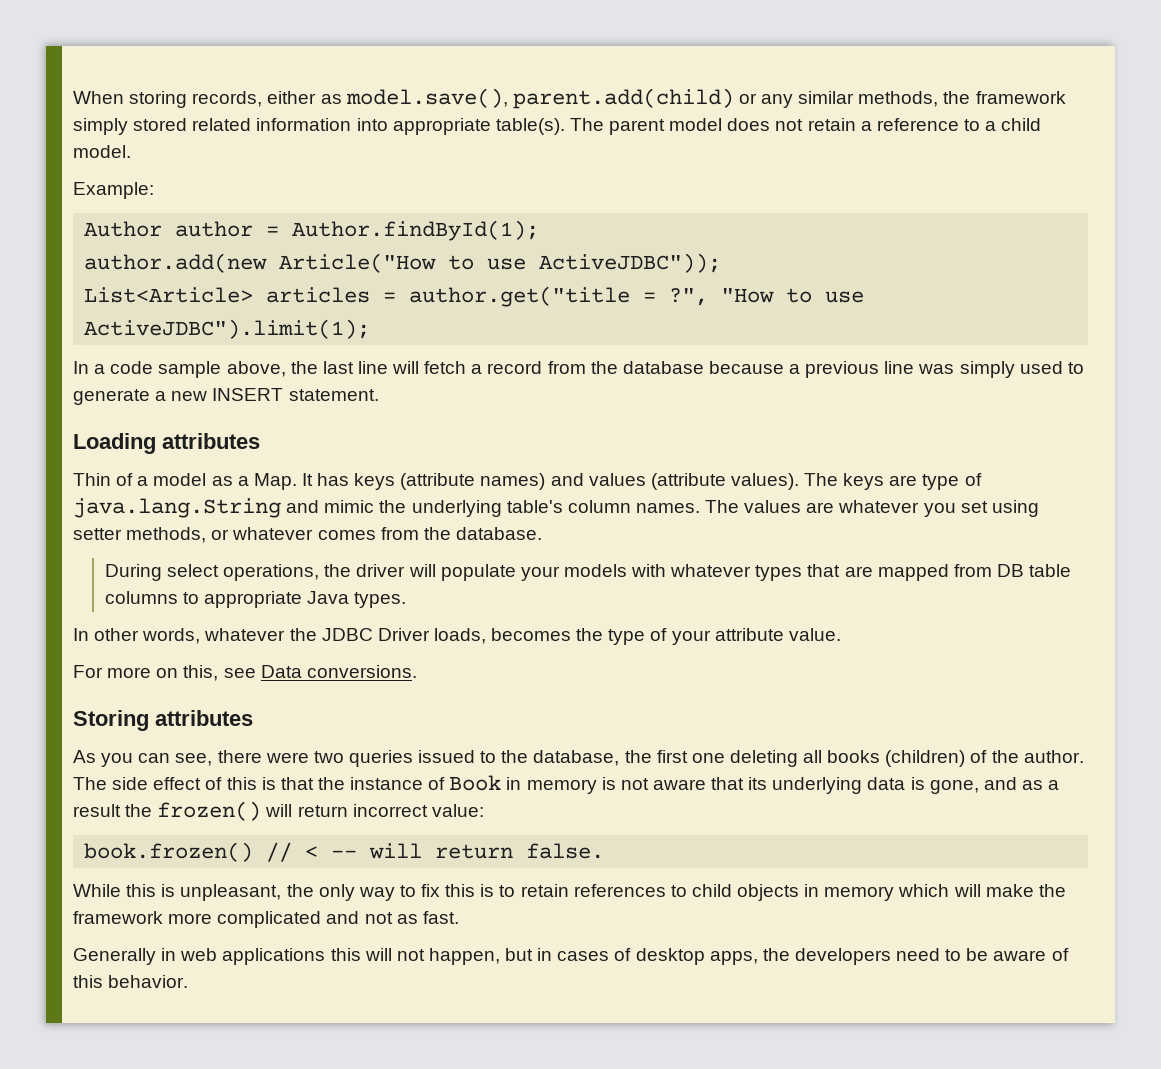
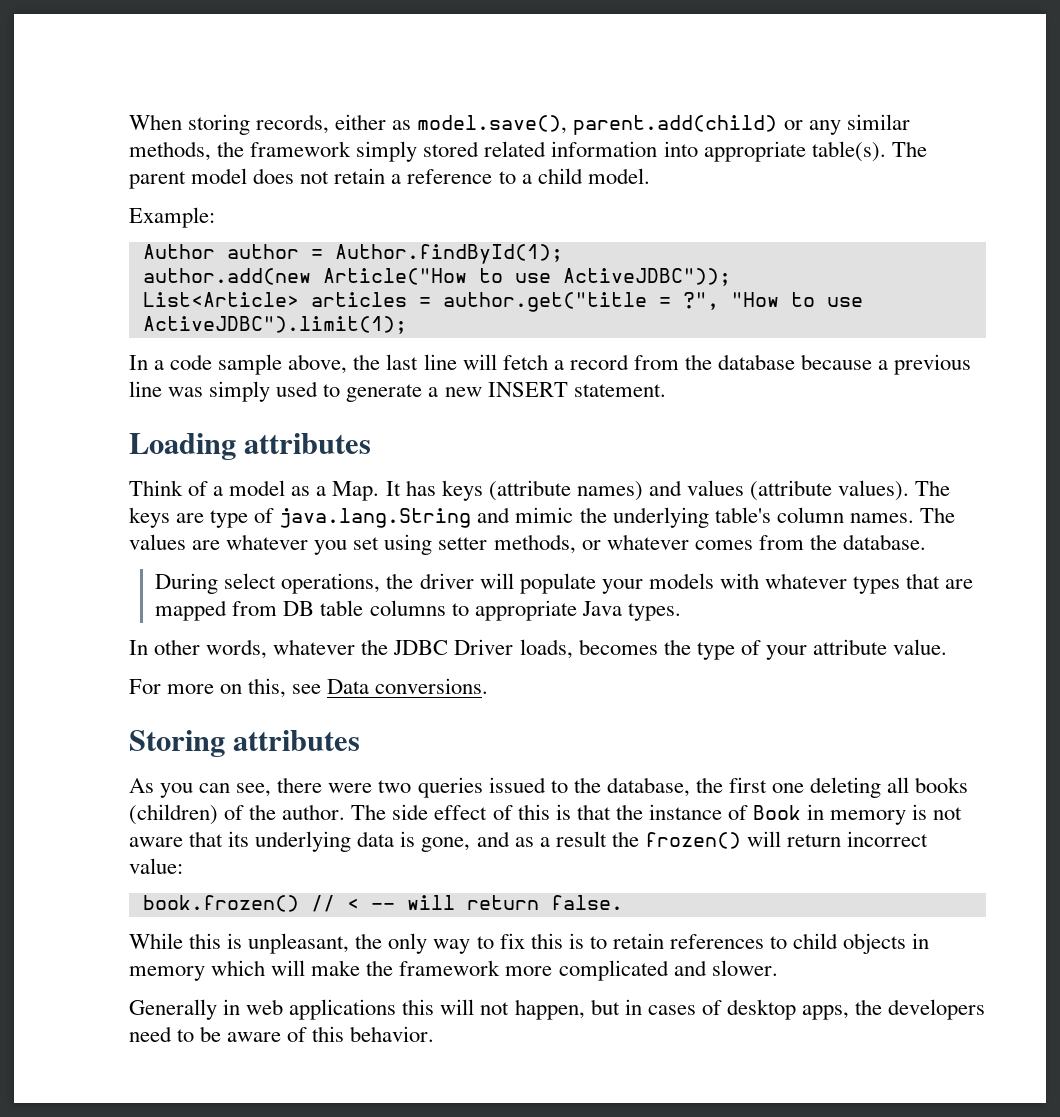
- Thin of a model as a Map. It has keys (attribute names) and values (attribute values).
+ Think of a model as a Map. It has keys (attribute names) and values (attribute values).
- While this is unpleasant, the only way to fix this is to retain references to child objects in memory which will make the framework more complicated and not as fast.
+ While this is unpleasant, the only way to fix this is to retain references to child objects in memory which will make the framework more complicated and slower.

